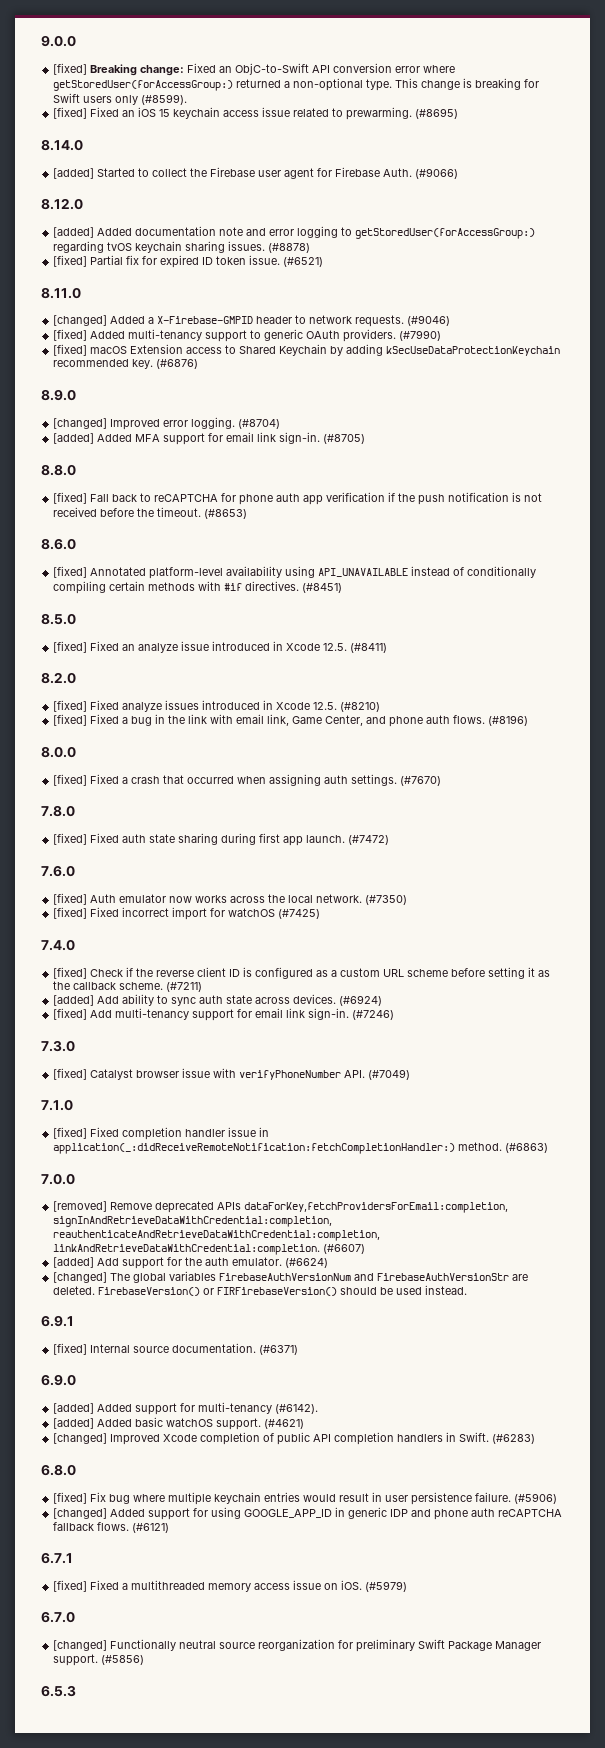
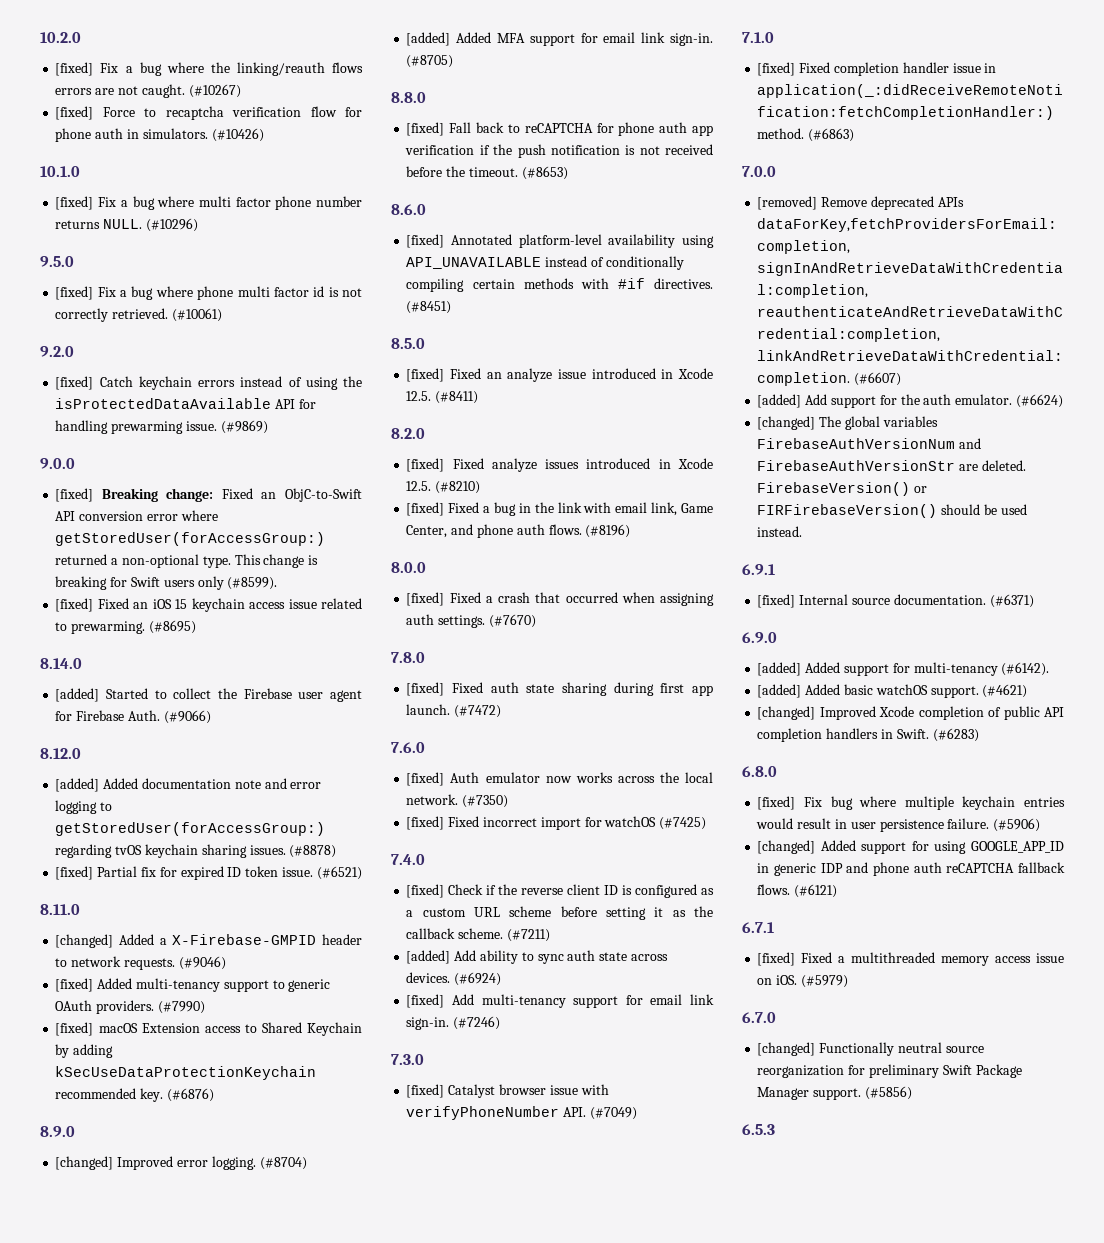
+ 10.2.0
+ [fixed] Fix a bug where the linking/reauth flows errors are not caught. (#10267)
+ [fixed] Force to recaptcha verification flow for phone auth in simulators. (#10426)
+ 10.1.0
+ [fixed] Fix a bug where multi factor phone number returns NULL. (#10296)
+ 9.5.0
+ [fixed] Fix a bug where phone multi factor id is not correctly retrieved. (#10061)
+ 9.2.0
+ [fixed] Catch keychain errors instead of using the isProtectedDataAvailable API for handling prewarming issue. (#9869)

